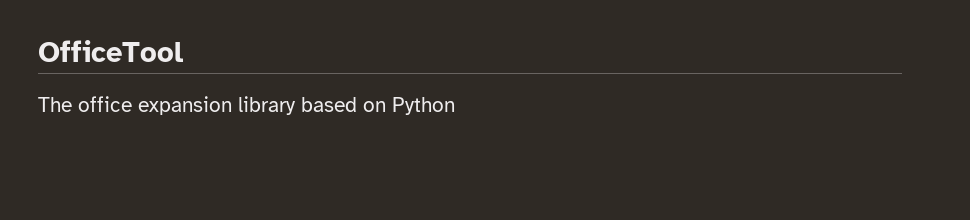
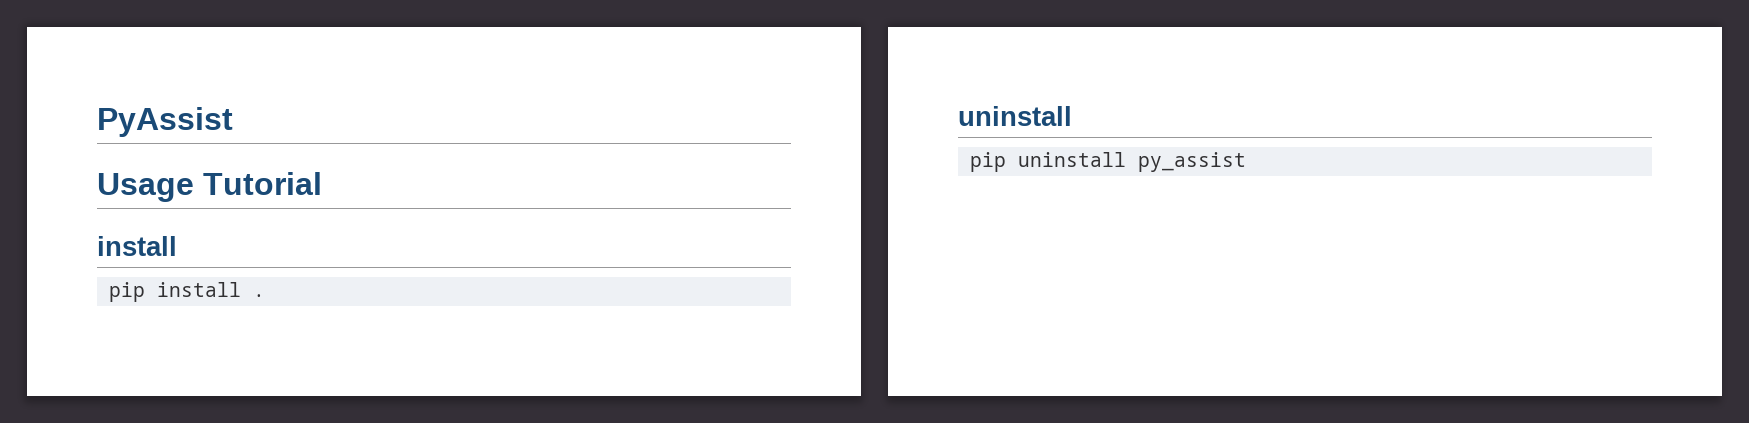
- OfficeTool
- The office expansion library based on Python
+ PyAssist
+ Usage Tutorial
+ install
+ pip install .
+ uninstall
+ pip uninstall py_assist

